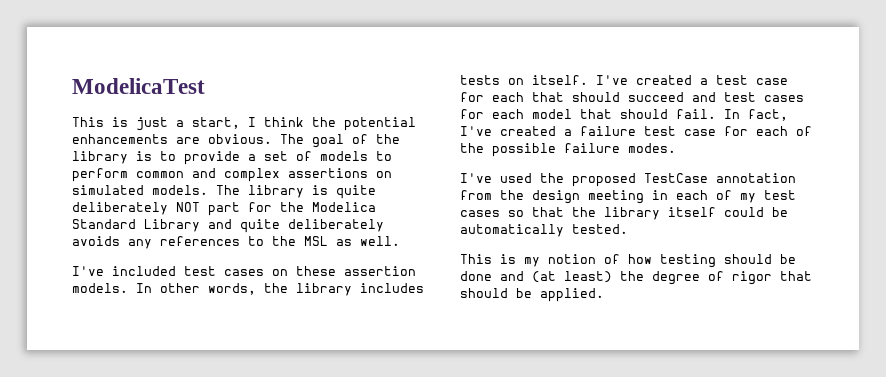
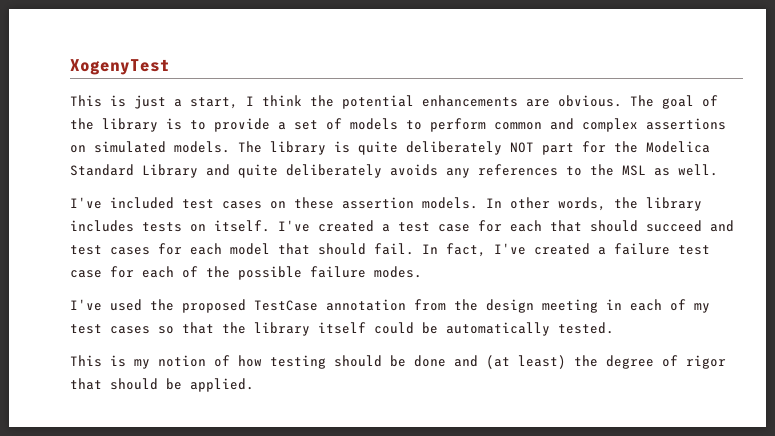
- ModelicaTest
+ XogenyTest

